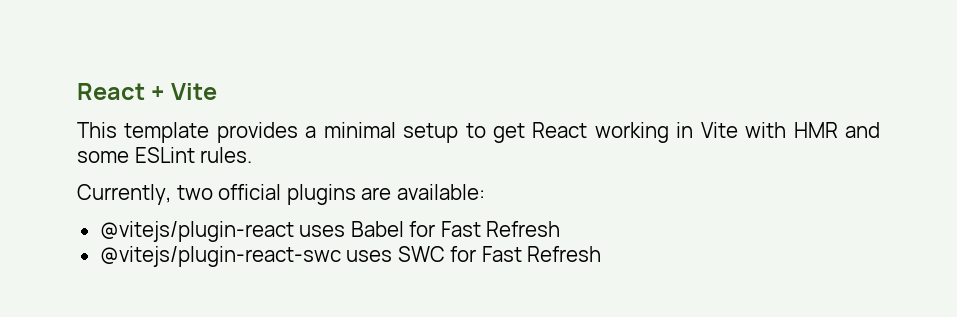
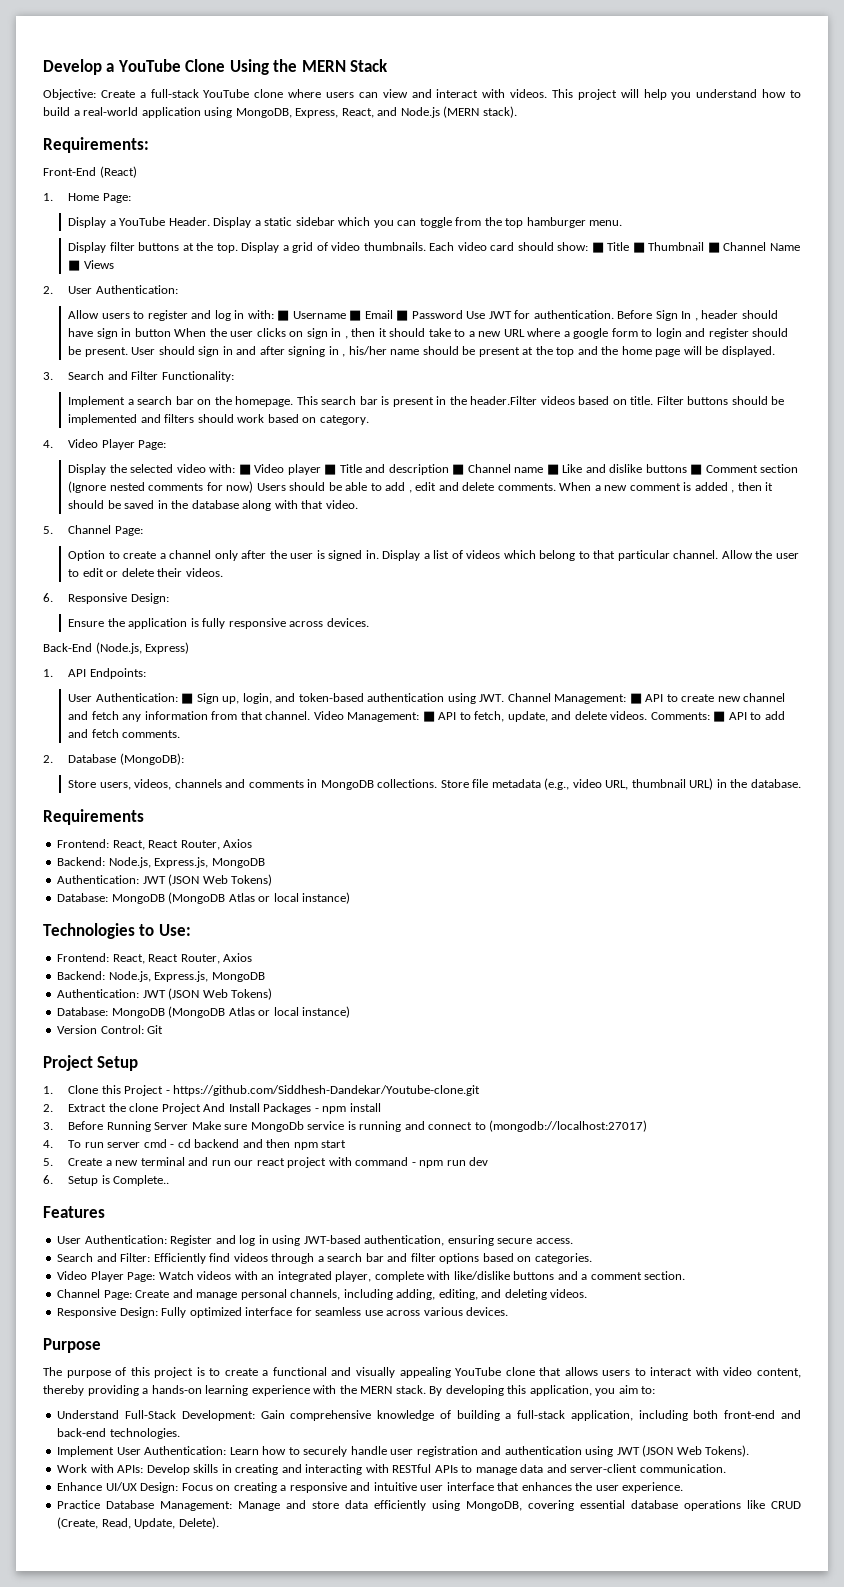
- React + Vite
- This template provides a minimal setup to get React working in Vite with HMR and some ESLint rules.
- Currently, two official plugins are available:
- @vitejs/plugin-react uses Babel for Fast Refresh
- @vitejs/plugin-react-swc uses SWC for Fast Refresh
+ Develop a YouTube Clone Using the MERN Stack
+ Objective: Create a full-stack YouTube clone where users can view and interact with videos. This project will help you understand how to build a real-world application using MongoDB, Express, React, and Node.js (MERN stack).
+ Requirements:
+ Front-End (React)
+ 1. Home Page:
+ Display a YouTube Header. Display a static sidebar which you can toggle from the top hamburger menu.
+ Display filter buttons at the top. Display a grid of video thumbnails. Each video card should show: ■ Title ■ Thumbnail ■ Channel Name ■ Views
+ 2. User Authentication:
+ Allow users to register and log in with: ■ Username ■ Email ■ Password Use JWT for authentication. Before Sign In , header should have sign in button When the user clicks on sign in , then it should take to a new URL where a google form to login and register should be present. User should sign in and after signing in , his/her name should be present at the top and the home page will be displayed.
+ 3. Search and Filter Functionality:
+ Implement a search bar on the homepage. This search bar is present in the header.Filter videos based on title. Filter buttons should be implemented and filters should work based on category.
+ 4. Video Player Page:
+ Display the selected video with: ■ Video player ■ Title and description ■ Channel name ■ Like and dislike buttons ■ Comment section (Ignore nested comments for now) Users should be able to add , edit and delete comments. When a new comment is added , then it should be saved in the database along with that video.
+ 5. Channel Page:
+ Option to create a channel only after the user is signed in. Display a list of videos which belong to that particular channel. Allow the user to edit or delete their videos.
+ 6. Responsive Design:
+ Ensure the application is fully responsive across devices.
+ Back-End (Node.js, Express)
+ 1. API Endpoints:
+ User Authentication: ■ Sign up, login, and token-based authentication using JWT. Channel Management: ■ API to create new channel and fetch any information from that channel. Video Management: ■ API to fetch, update, and delete videos. Comments: ■ API to add and fetch comments.
+ 2. Database (MongoDB):
+ Store users, videos, channels and comments in MongoDB collections. Store file metadata (e.g., video URL, thumbnail URL) in the database.
+ Requirements
+ Frontend: React, React Router, Axios
+ Backend: Node.js, Express.js, MongoDB
+ Authentication: JWT (JSON Web Tokens)
+ Database: MongoDB (MongoDB Atlas or local instance)
+ Technologies to Use:
+ Frontend: React, React Router, Axios
+ Backend: Node.js, Express.js, MongoDB
+ Authentication: JWT (JSON Web Tokens)
+ Database: MongoDB (MongoDB Atlas or local instance)
+ Version Control: Git
+ Project Setup
+ 1. Clone this Project - https://github.com/Siddhesh-Dandekar/Youtube-clone.git
+ 2. Extract the clone Project And Install Packages - npm install
+ 3. Before Running Server Make sure MongoDb service is running and connect to (mongodb://localhost:27017)
+ 4. To run server cmd - cd backend and then npm start
+ 5. Create a new terminal and run our react project with command - npm run dev
+ 6. Setup is Complete..
+ Features
+ User Authentication: Register and log in using JWT-based authentication, ensuring secure access.
+ Search and Filter: Efficiently find videos through a search bar and filter options based on categories.
+ Video Player Page: Watch videos with an integrated player, complete with like/dislike buttons and a comment section.
+ Channel Page: Create and manage personal channels, including adding, editing, and deleting videos.
+ Responsive Design: Fully optimized interface for seamless use across various devices.
+ Purpose
+ The purpose of this project is to create a functional and visually appealing YouTube clone that allows users to interact with video content, thereby providing a hands-on learning experience with the MERN stack. By developing this application, you aim to:
+ Understand Full-Stack Development: Gain comprehensive knowledge of building a full-stack application, including both front-end and back-end technologies.
+ Implement User Authentication: Learn how to securely handle user registration and authentication using JWT (JSON Web Tokens).
+ Work with APIs: Develop skills in creating and interacting with RESTful APIs to manage data and server-client communication.
+ Enhance UI/UX Design: Focus on creating a responsive and intuitive user interface that enhances the user experience.
+ Practice Database Management: Manage and store data efficiently using MongoDB, covering essential database operations like CRUD (Create, Read, Update, Delete).

